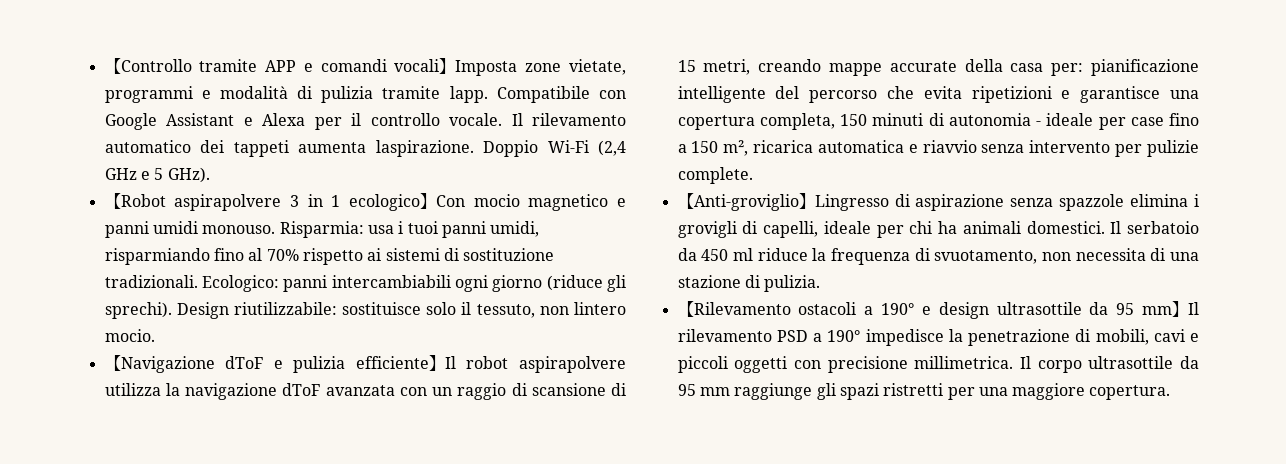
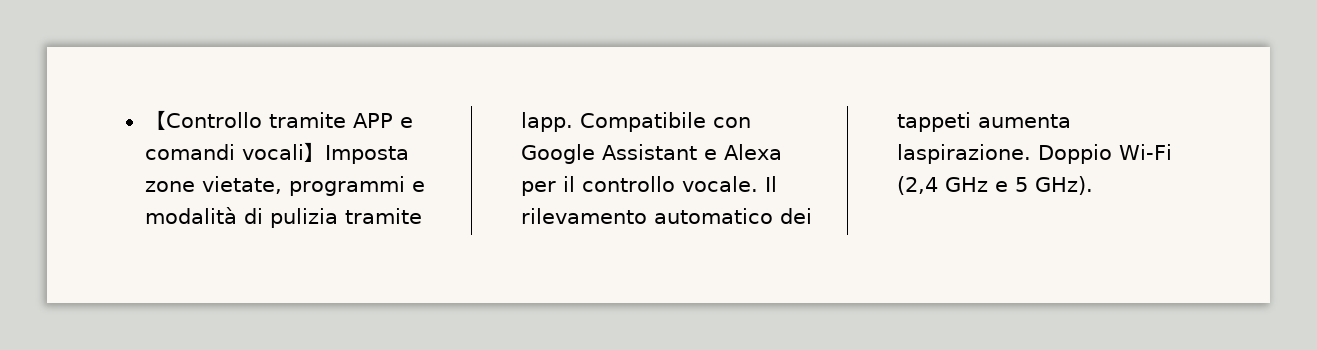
- 【Robot aspirapolvere 3 in 1 ecologico】Con mocio magnetico e panni umidi monouso. Risparmia: usa i tuoi panni umidi, risparmiando fino al 70% rispetto ai sistemi di sostituzione tradizionali. Ecologico: panni intercambiabili ogni giorno (riduce gli sprechi). Design riutilizzabile: sostituisce solo il tessuto, non lintero mocio.
- 【Navigazione dToF e pulizia efficiente】Il robot aspirapolvere utilizza la navigazione dToF avanzata con un raggio di scansione di 15 metri, creando mappe accurate della casa per: pianificazione intelligente del percorso che evita ripetizioni e garantisce una copertura completa, 150 minuti di autonomia - ideale per case fino a 150 m², ricarica automatica e riavvio senza intervento per pulizie complete.
- 【Anti-groviglio】Lingresso di aspirazione senza spazzole elimina i grovigli di capelli, ideale per chi ha animali domestici. Il serbatoio da 450 ml riduce la frequenza di svuotamento, non necessita di una stazione di pulizia.
- 【Rilevamento ostacoli a 190° e design ultrasottile da 95 mm】Il rilevamento PSD a 190° impedisce la penetrazione di mobili, cavi e piccoli oggetti con precisione millimetrica. Il corpo ultrasottile da 95 mm raggiunge gli spazi ristretti per una maggiore copertura.

